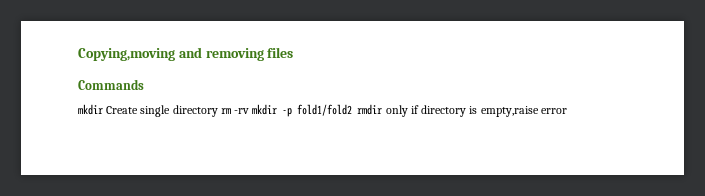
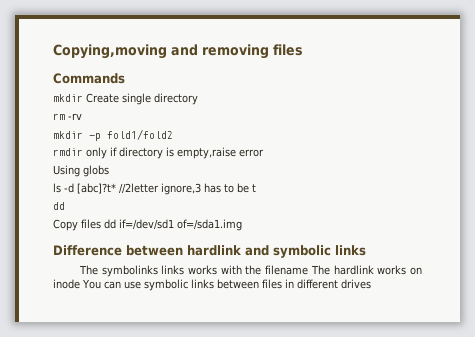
- mkdir Create single directory rm -rv mkdir -p fold1/fold2 rmdir only if directory is empty,raise error
+ mkdir Create single directory
+ rm -rv
+ mkdir -p fold1/fold2
+ rmdir only if directory is empty,raise error
+ Using globs
+ ls -d [abc]?t* //2letter ignore,3 has to be t
+ dd
+ Copy files dd if=/dev/sd1 of=/sda1.img
+ Difference between hardlink and symbolic links
+ The symbolinks links works with the filename The hardlink works on inode You can use symbolic links between files in different drives

